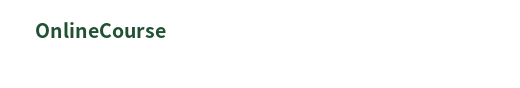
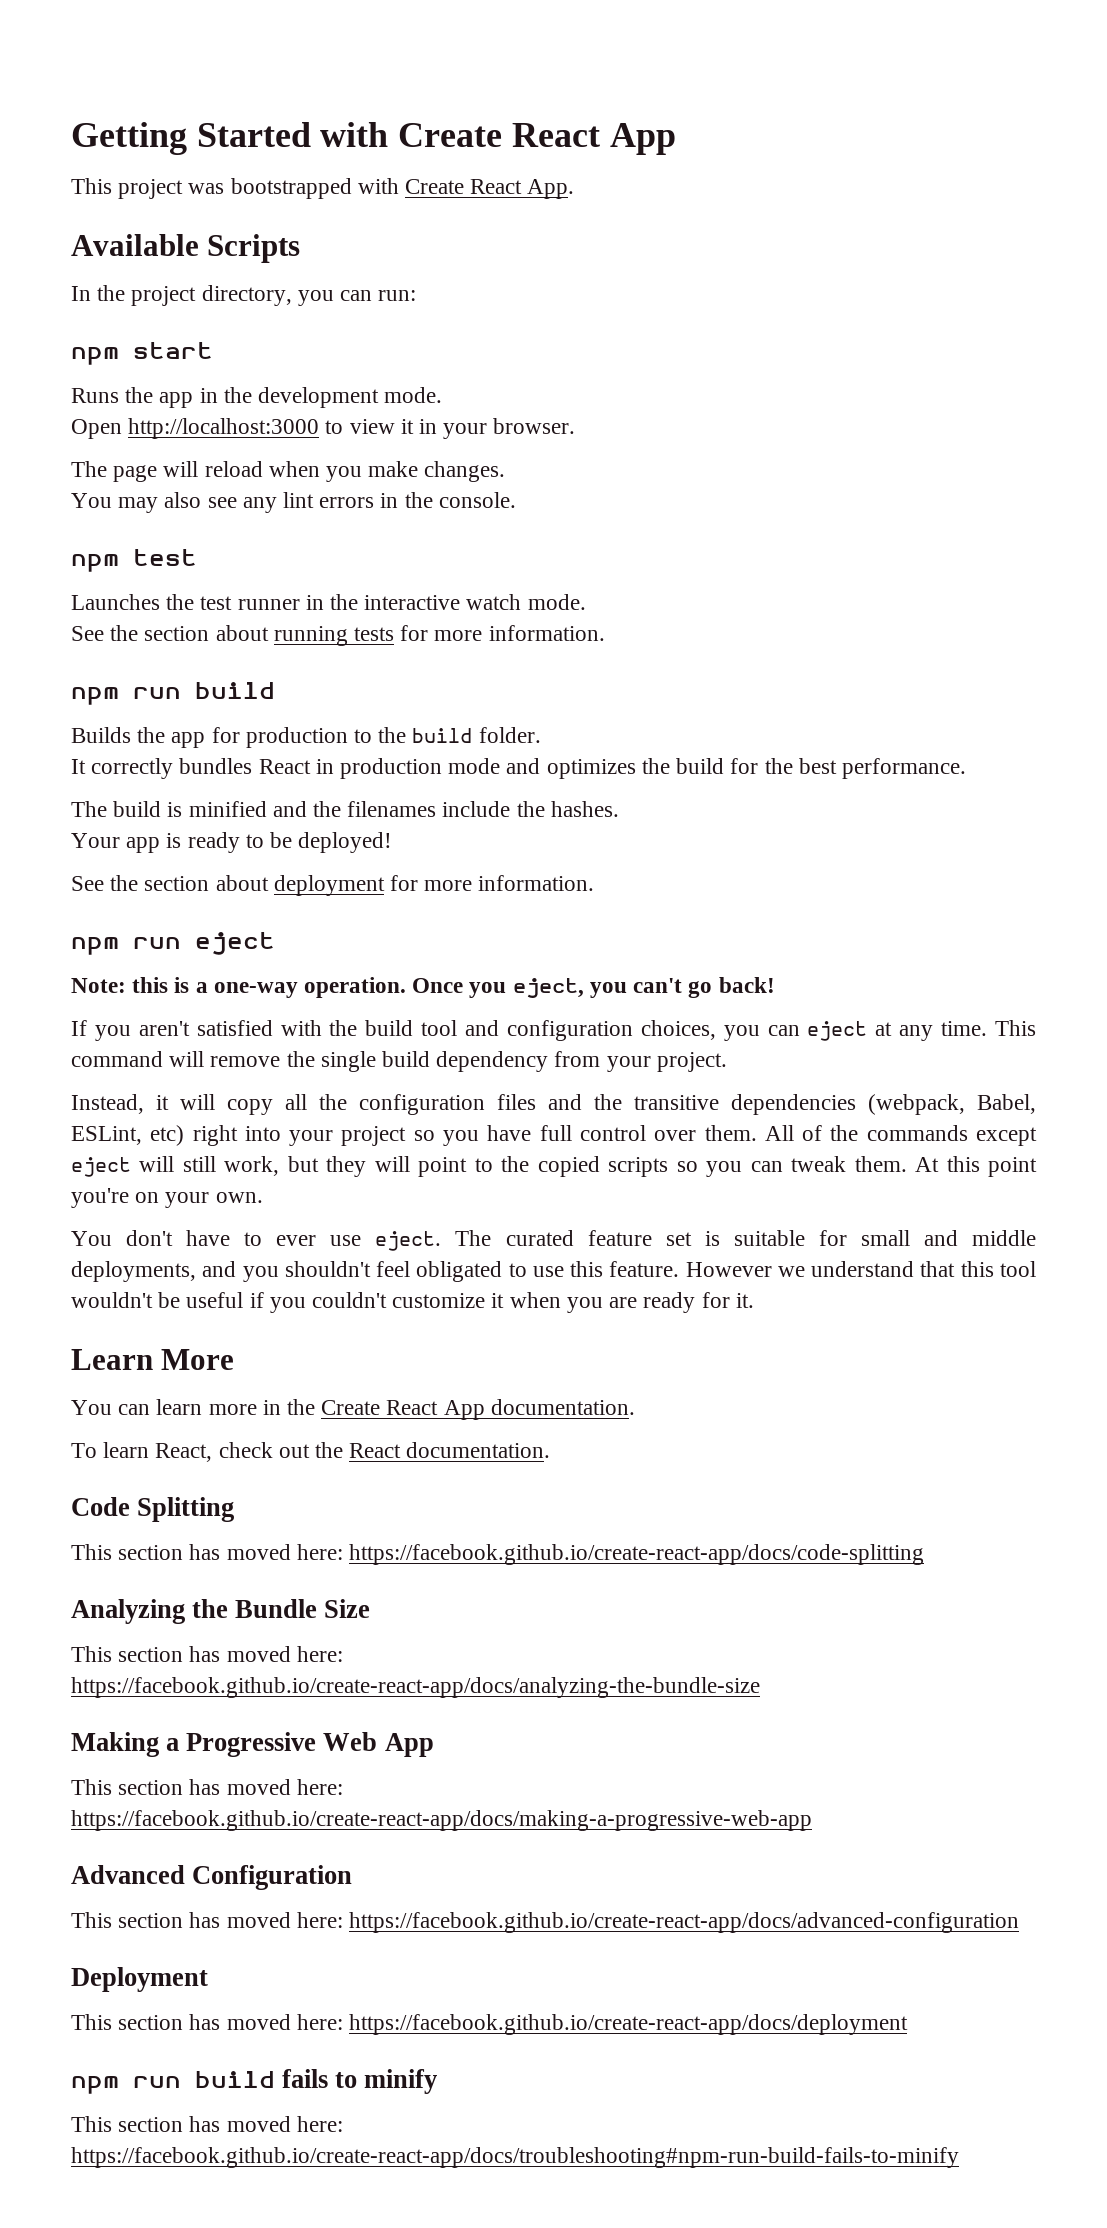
- OnlineCourse
+ Getting Started with Create React App
+ This project was bootstrapped with Create React App.
+ Available Scripts
+ In the project directory, you can run:
+ npm start
+ Runs the app in the development mode.
+ Open http://localhost:3000 to view it in your browser.
+ The page will reload when you make changes.
+ You may also see any lint errors in the console.
+ npm test
+ Launches the test runner in the interactive watch mode.
+ See the section about running tests for more information.
+ npm run build
+ Builds the app for production to the build folder.
+ It correctly bundles React in production mode and optimizes the build for the best performance.
+ The build is minified and the filenames include the hashes.
+ Your app is ready to be deployed!
+ See the section about deployment for more information.
+ npm run eject
+ Note: this is a one-way operation. Once you eject, you can't go back!
+ If you aren't satisfied with the build tool and configuration choices, you can eject at any time. This command will remove the single build dependency from your project.
+ Instead, it will copy all the configuration files and the transitive dependencies (webpack, Babel, ESLint, etc) right into your project so you have full control over them. All of the commands except eject will still work, but they will point to the copied scripts so you can tweak them. At this point you're on your own.
+ You don't have to ever use eject. The curated feature set is suitable for small and middle deployments, and you shouldn't feel obligated to use this feature. However we understand that this tool wouldn't be useful if you couldn't customize it when you are ready for it.
+ Learn More
+ You can learn more in the Create React App documentation.
+ To learn React, check out the React documentation.
+ Code Splitting
+ This section has moved here: https://facebook.github.io/create-react-app/docs/code-splitting
+ Analyzing the Bundle Size
+ This section has moved here: https://facebook.github.io/create-react-app/docs/analyzing-the-bundle-size
+ Making a Progressive Web App
+ This section has moved here: https://facebook.github.io/create-react-app/docs/making-a-progressive-web-app
+ Advanced Configuration
+ This section has moved here: https://facebook.github.io/create-react-app/docs/advanced-configuration
+ Deployment
+ This section has moved here: https://facebook.github.io/create-react-app/docs/deployment
+ npm run build fails to minify
+ This section has moved here: https://facebook.github.io/create-react-app/docs/troubleshooting#npm-run-build-fails-to-minify

